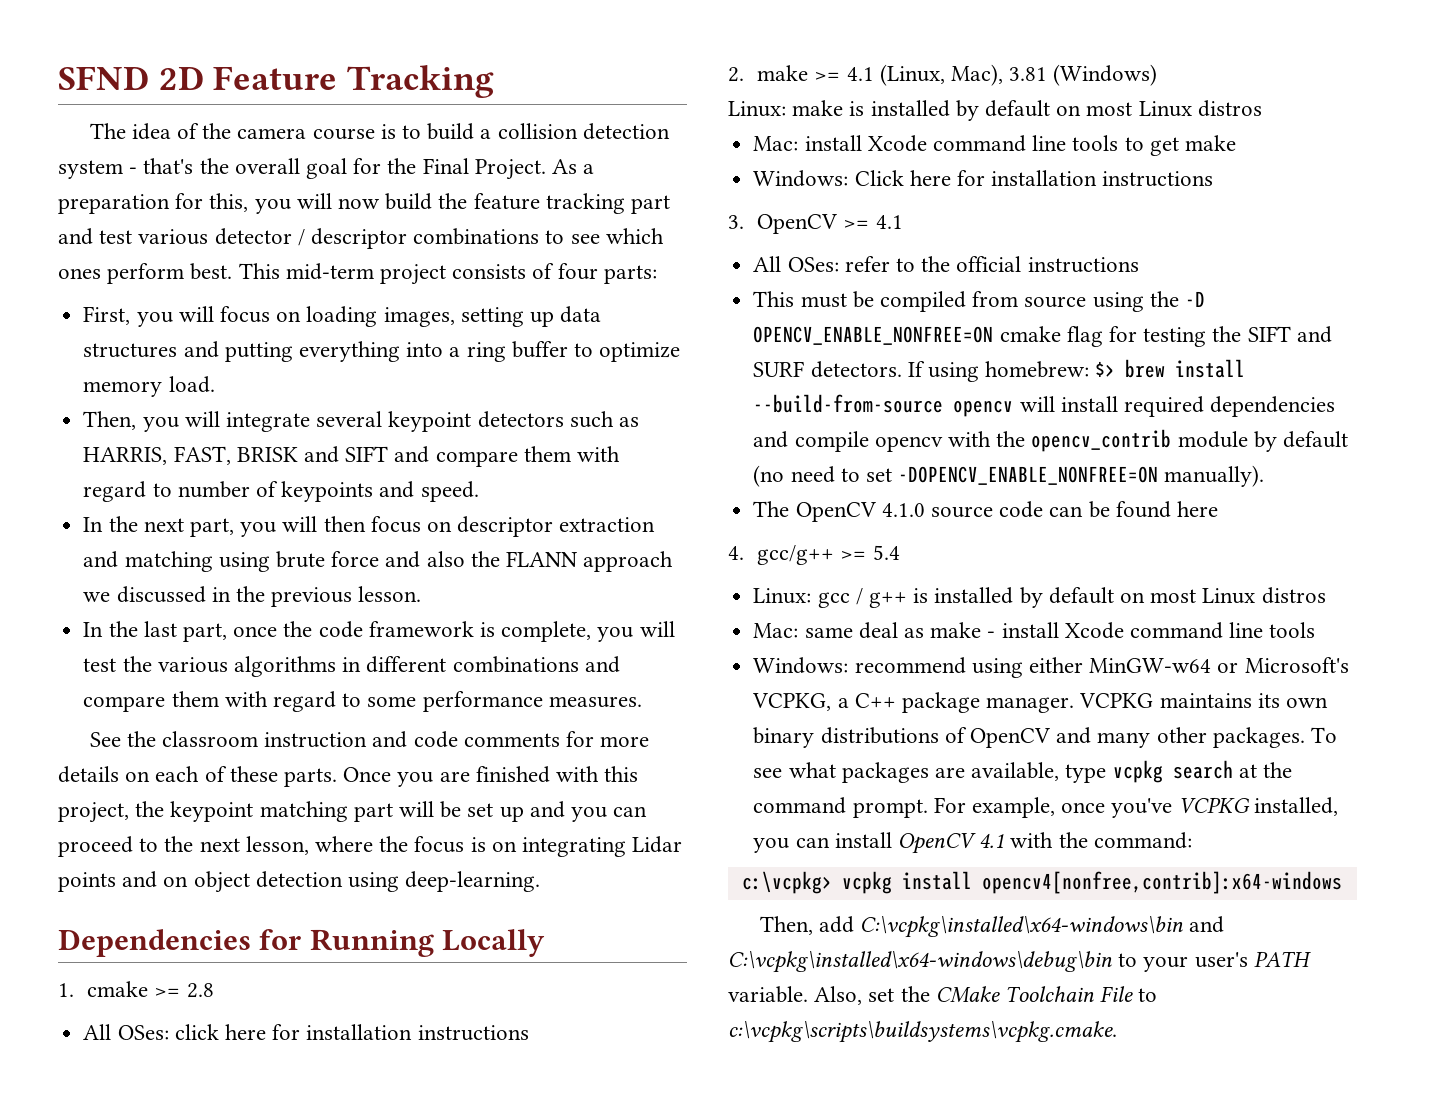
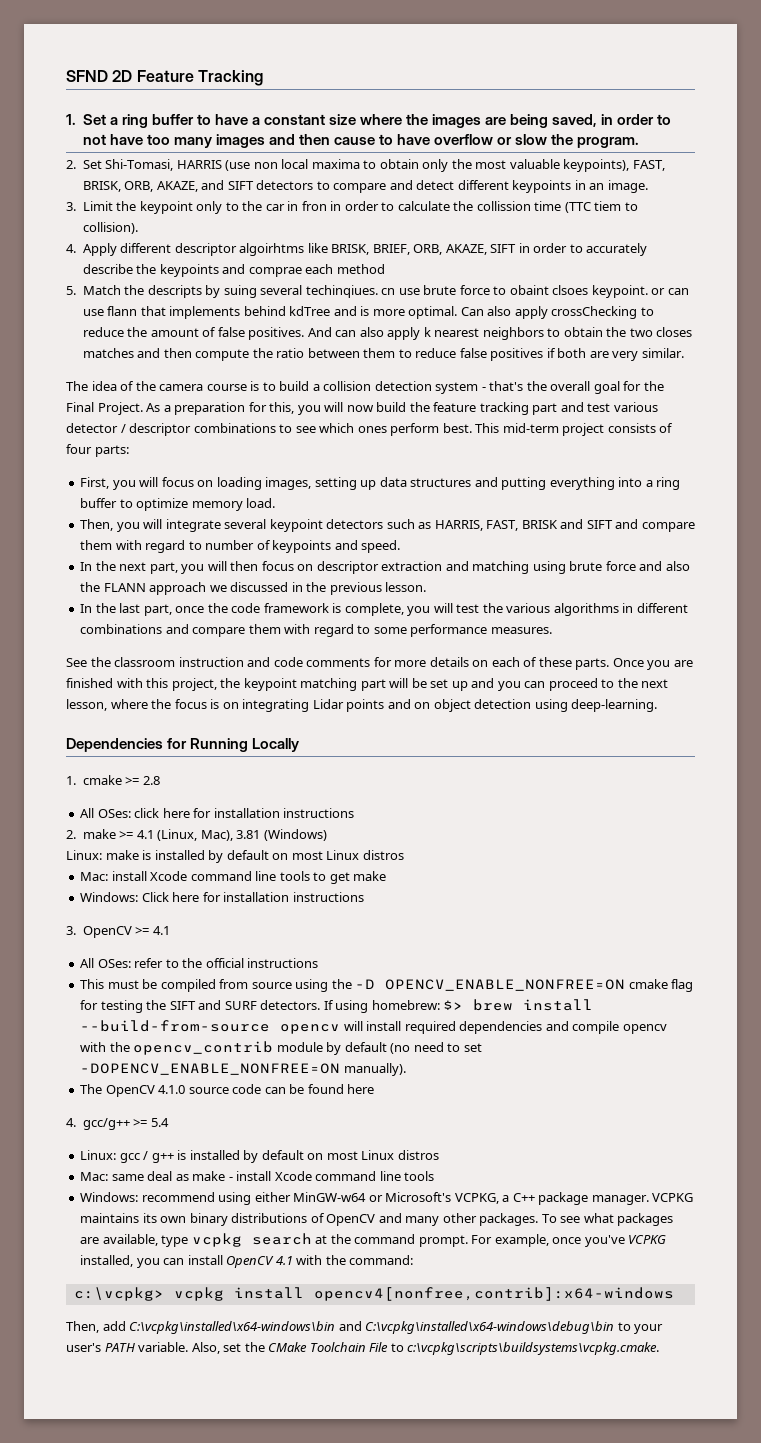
+ 1. Set a ring buffer to have a constant size where the images are being saved, in order to not have too many images and then cause to have overflow or slow the program.
+ 2. Set Shi-Tomasi, HARRIS (use non local maxima to obtain only the most valuable keypoints), FAST, BRISK, ORB, AKAZE, and SIFT detectors to compare and detect different keypoints in an image.
+ 3. Limit the keypoint only to the car in fron in order to calculate the collission time (TTC tiem to collision).
+ 4. Apply different descriptor algoirhtms like BRISK, BRIEF, ORB, AKAZE, SIFT in order to accurately describe the keypoints and comprae each method
+ 5. Match the descripts by suing several techinqiues. cn use brute force to obaint clsoes keypoint. or can use flann that implements behind kdTree and is more optimal. Can also apply crossChecking to reduce the amount of false positives. And can also apply k nearest neighbors to obtain the two closes matches and then compute the ratio between them to reduce false positives if both are very similar.

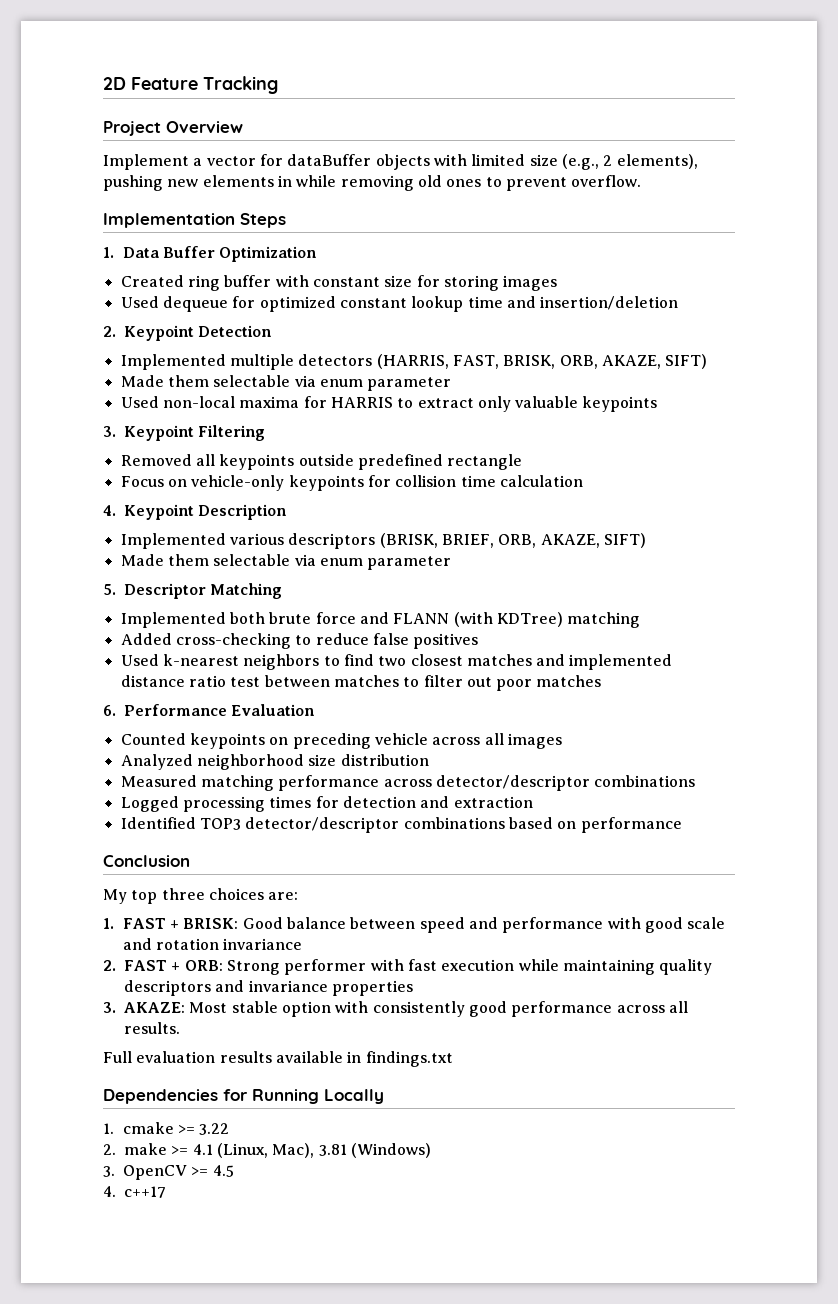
- SFND 2D Feature Tracking
+ 2D Feature Tracking
- 1. Set a ring buffer to have a constant size where the images are being saved, in order to not have too many images and then cause to have overflow or slow the program.
- 2. Set Shi-Tomasi, HARRIS (use non local maxima to obtain only the most valuable keypoints), FAST, BRISK, ORB, AKAZE, and SIFT detectors to compare and detect different keypoints in an image.
- 3. Limit the keypoint only to the car in fron in order to calculate the collission time (TTC tiem to collision).
- 4. Apply different descriptor algoirhtms like BRISK, BRIEF, ORB, AKAZE, SIFT in order to accurately describe the keypoints and comprae each method
- 5. Match the descripts by suing several techinqiues. cn use brute force to obaint clsoes keypoint. or can use flann that implements behind kdTree and is more optimal. Can also apply crossChecking to reduce the amount of false positives. And can also apply k nearest neighbors to obtain the two closes matches and then compute the ratio between them to reduce false positives if both are very similar.
- The idea of the camera course is to build a collision detection system - that's the overall goal for the Final Project. As a preparation for this, you will now build the feature tracking part and test various detector / descriptor combinations to see which ones perform best. This mid-term project consists of four parts:
- First, you will focus on loading images, setting up data structures and putting everything into a ring buffer to optimize memory load.
- Then, you will integrate several keypoint detectors such as HARRIS, FAST, BRISK and SIFT and compare them with regard to number of keypoints and speed.
- In the next part, you will then focus on descriptor extraction and matching using brute force and also the FLANN approach we discussed in the previous lesson.
- In the last part, once the code framework is complete, you will test the various algorithms in different combinations and compare them with regard to some performance measures.
- See the classroom instruction and code comments for more details on each of these parts. Once you are finished with this project, the keypoint matching part will be set up and you can proceed to the next lesson, where the focus is on integrating Lidar points and on object detection using deep-learning.
+ Project Overview
+ Implement a vector for dataBuffer objects with limited size (e.g., 2 elements), pushing new elements in while removing old ones to prevent overflow.
+ Implementation Steps
+ 1. Data Buffer Optimization
+ Created ring buffer with constant size for storing images
+ Used dequeue for optimized constant lookup time and insertion/deletion
+ 2. Keypoint Detection
+ Implemented multiple detectors (HARRIS, FAST, BRISK, ORB, AKAZE, SIFT)
+ Made them selectable via enum parameter
+ Used non-local maxima for HARRIS to extract only valuable keypoints
+ 3. Keypoint Filtering
+ Removed all keypoints outside predefined rectangle
+ Focus on vehicle-only keypoints for collision time calculation
+ 4. Keypoint Description
+ Implemented various descriptors (BRISK, BRIEF, ORB, AKAZE, SIFT)
+ Made them selectable via enum parameter
+ 5. Descriptor Matching
+ Implemented both brute force and FLANN (with KDTree) matching
+ Added cross-checking to reduce false positives
+ Used k-nearest neighbors to find two closest matches and implemented distance ratio test between matches to filter out poor matches
+ 6. Performance Evaluation
+ Counted keypoints on preceding vehicle across all images
+ Analyzed neighborhood size distribution
+ Measured matching performance across detector/descriptor combinations
+ Logged processing times for detection and extraction
+ Identified TOP3 detector/descriptor combinations based on performance
+ Conclusion
+ My top three choices are:
+ 1. FAST + BRISK: Good balance between speed and performance with good scale and rotation invariance
+ 2. FAST + ORB: Strong performer with fast execution while maintaining quality descriptors and invariance properties
+ 3. AKAZE: Most stable option with consistently good performance across all results.
+ Full evaluation results available in findings.txt
- 1. cmake >= 2.8
- All OSes: click here for installation instructions
+ 1. cmake >= 3.22
- Linux: make is installed by default on most Linux distros
- Mac: install Xcode command line tools to get make
- Windows: Click here for installation instructions
- 3. OpenCV >= 4.1
- All OSes: refer to the official instructions
- This must be compiled from source using the -D OPENCV_ENABLE_NONFREE=ON cmake flag for testing the SIFT and SURF detectors. If using homebrew: $> brew install --build-from-source opencv will install required dependencies and compile opencv with the opencv_contrib module by default (no need to set -DOPENCV_ENABLE_NONFREE=ON manually).
- The OpenCV 4.1.0 source code can be found here
- 4. gcc/g++ >= 5.4
- Linux: gcc / g++ is installed by default on most Linux distros
- Mac: same deal as make - install Xcode command line tools
- Windows: recommend using either MinGW-w64 or Microsoft's VCPKG, a C++ package manager. VCPKG maintains its own binary distributions of OpenCV and many other packages. To see what packages are available, type vcpkg search at the command prompt. For example, once you've VCPKG installed, you can install OpenCV 4.1 with the command:
- c:\vcpkg> vcpkg install opencv4[nonfree,contrib]:x64-windows
- Then, add C:\vcpkg\installed\x64-windows\bin and C:\vcpkg\installed\x64-windows\debug\bin to your user's PATH variable. Also, set the CMake Toolchain File to c:\vcpkg\scripts\buildsystems\vcpkg.cmake.
+ 3. OpenCV >= 4.5
+ 4. c++17

